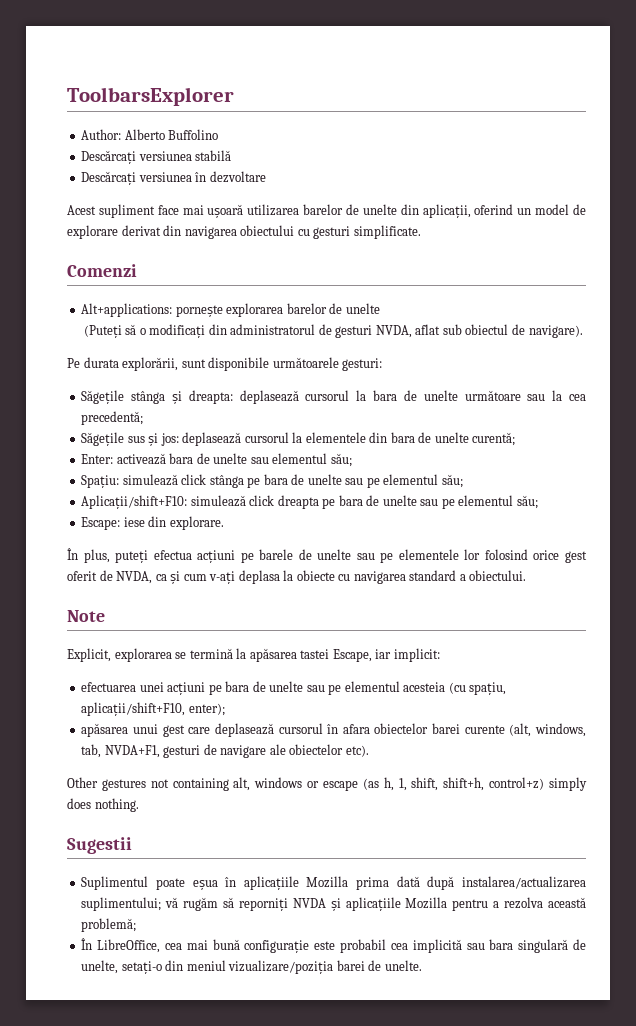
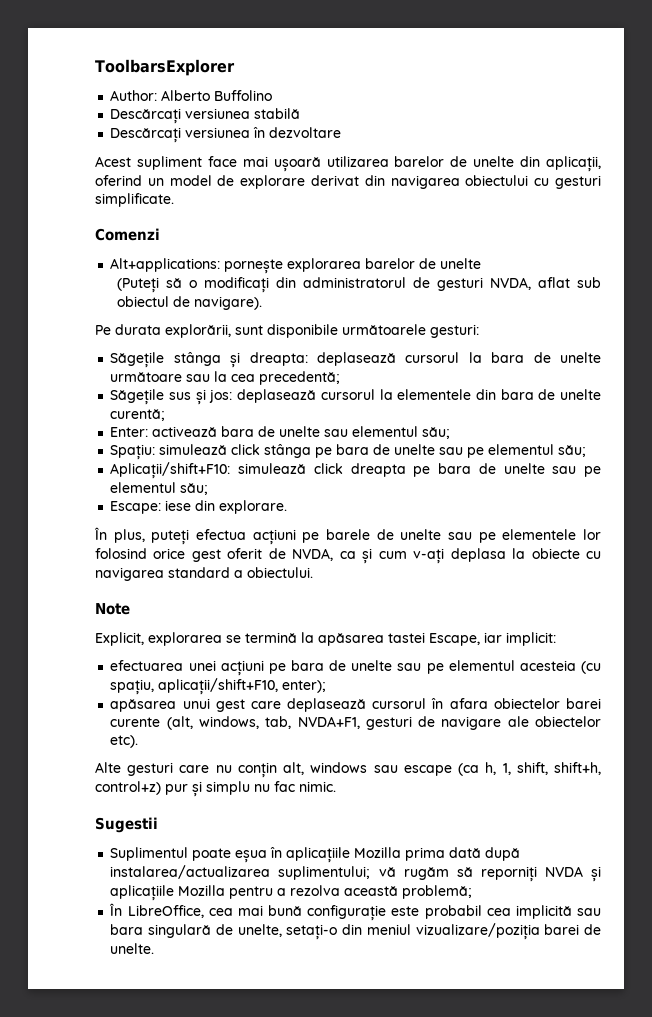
- Other gestures not containing alt, windows or escape (as h, 1, shift, shift+h, control+z) simply does nothing.
+ Alte gesturi care nu conțin alt, windows sau escape (ca h, 1, shift, shift+h, control+z) pur și simplu nu fac nimic.

